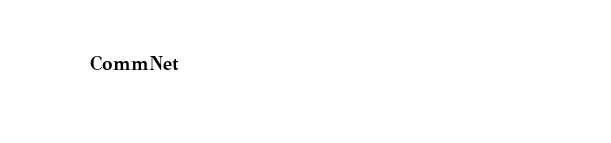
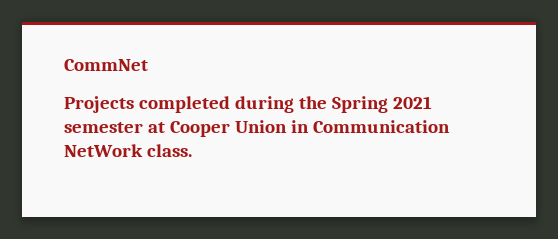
+ Projects completed during the Spring 2021 semester at Cooper Union in Communication NetWork class.

